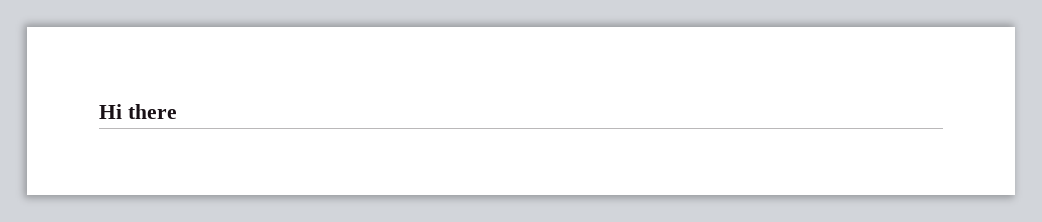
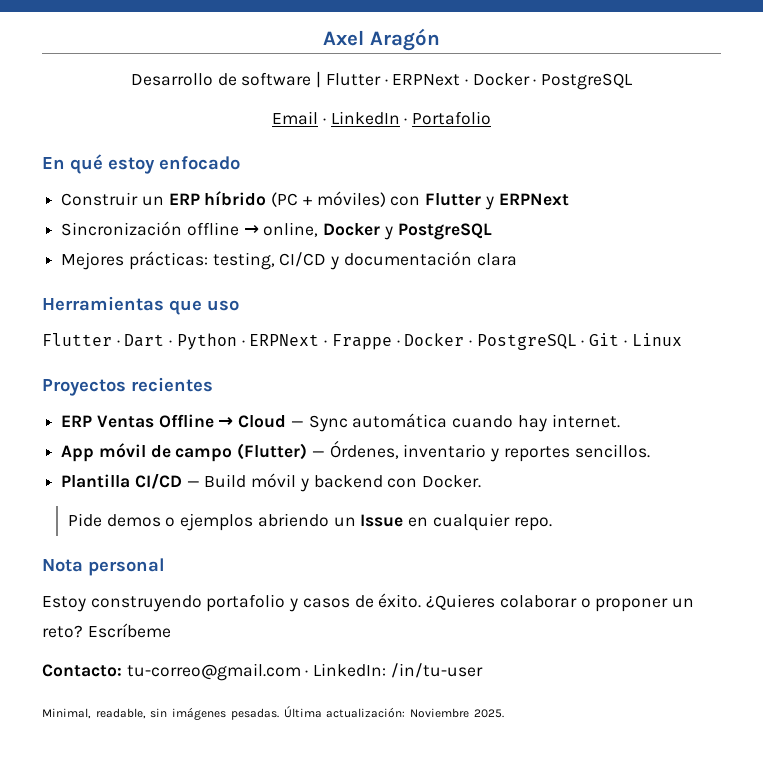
- Hi there
+ Axel Aragón
+ Desarrollo de software | Flutter · ERPNext · Docker · PostgreSQL
+ Email · LinkedIn · Portafolio
+ En qué estoy enfocado
+ Construir un ERP híbrido (PC + móviles) con Flutter y ERPNext
+ Sincronización offline → online, Docker y PostgreSQL
+ Mejores prácticas: testing, CI/CD y documentación clara
+ Herramientas que uso
+ Flutter · Dart · Python · ERPNext · Frappe · Docker · PostgreSQL · Git · Linux
+ Proyectos recientes
+ ERP Ventas Offline → Cloud — Sync automática cuando hay internet.
+ App móvil de campo (Flutter) — Órdenes, inventario y reportes sencillos.
+ Plantilla CI/CD — Build móvil y backend con Docker.
+ Pide demos o ejemplos abriendo un Issue en cualquier repo.
+ Nota personal
+ Estoy construyendo portafolio y casos de éxito. ¿Quieres colaborar o proponer un reto? Escríbeme
+ Contacto: tu-correo@gmail.com · LinkedIn: /in/tu-user
+ Minimal, readable, sin imágenes pesadas. Última actualización: Noviembre 2025.

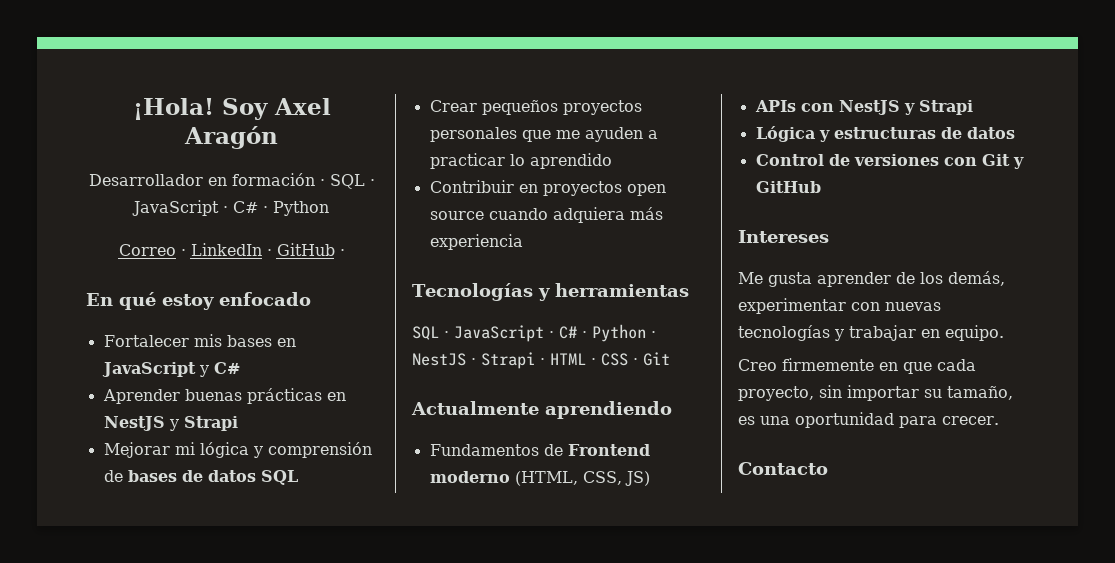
- Axel Aragón
+ ¡Hola! Soy Axel Aragón
- Desarrollo de software | Flutter · ERPNext · Docker · PostgreSQL
- Email · LinkedIn · Portafolio
+ Desarrollador en formación · SQL · JavaScript · C# · Python
+ Correo · LinkedIn · GitHub ·
- Construir un ERP híbrido (PC + móviles) con Flutter y ERPNext
- Sincronización offline → online, Docker y PostgreSQL
- Mejores prácticas: testing, CI/CD y documentación clara
- Herramientas que uso
- Flutter · Dart · Python · ERPNext · Frappe · Docker · PostgreSQL · Git · Linux
- Proyectos recientes
- ERP Ventas Offline → Cloud — Sync automática cuando hay internet.
- App móvil de campo (Flutter) — Órdenes, inventario y reportes sencillos.
- Plantilla CI/CD — Build móvil y backend con Docker.
- Pide demos o ejemplos abriendo un Issue en cualquier repo.
- Nota personal
- Estoy construyendo portafolio y casos de éxito. ¿Quieres colaborar o proponer un reto? Escríbeme
- Contacto: tu-correo@gmail.com · LinkedIn: /in/tu-user
- Minimal, readable, sin imágenes pesadas. Última actualización: Noviembre 2025.
+ Fortalecer mis bases en JavaScript y C#
+ Aprender buenas prácticas en NestJS y Strapi
+ Mejorar mi lógica y comprensión de bases de datos SQL
+ Crear pequeños proyectos personales que me ayuden a practicar lo aprendido
+ Contribuir en proyectos open source cuando adquiera más experiencia
+ Tecnologías y herramientas
+ SQL · JavaScript · C# · Python · NestJS · Strapi · HTML · CSS · Git
+ Actualmente aprendiendo
+ Fundamentos de Frontend moderno (HTML, CSS, JS)
+ APIs con NestJS y Strapi
+ Lógica y estructuras de datos
+ Control de versiones con Git y GitHub
+ Intereses
+ Me gusta aprender de los demás, experimentar con nuevas tecnologías y trabajar en equipo.
+ Creo firmemente en que cada proyecto, sin importar su tamaño, es una oportunidad para crecer.
+ Contacto

